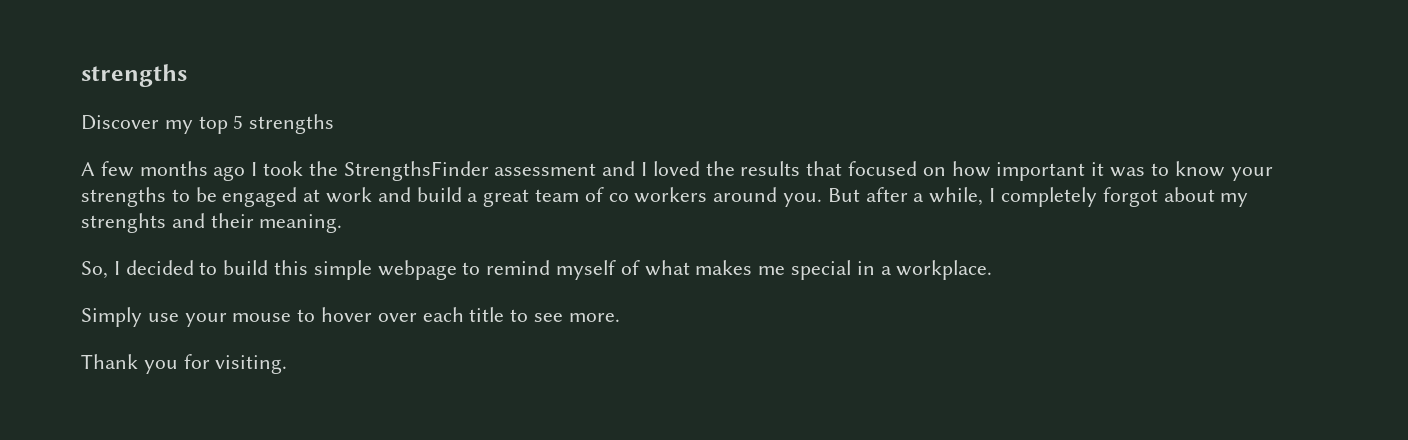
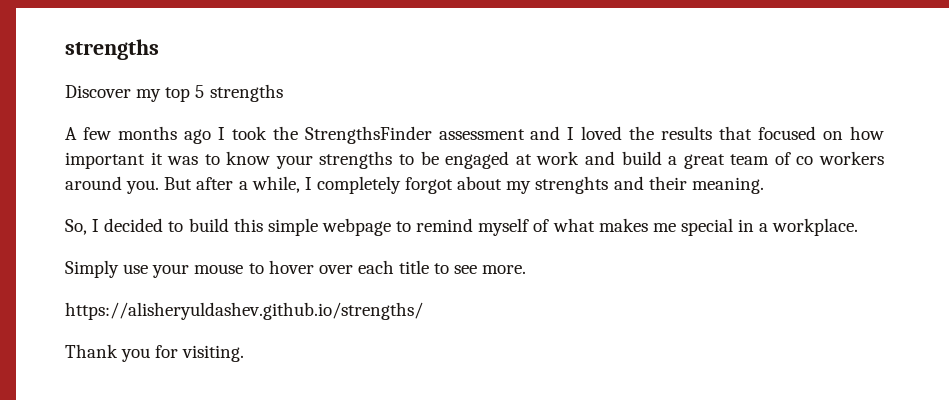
+ https://alisheryuldashev.github.io/strengths/

